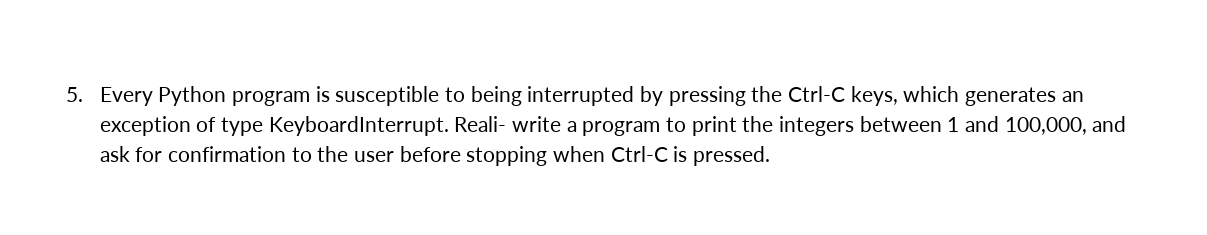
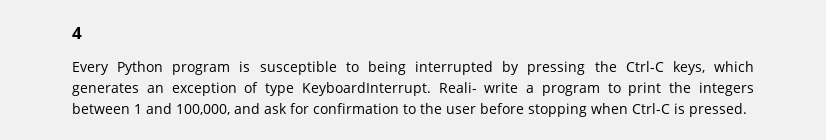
- 5. Every Python program is susceptible to being interrupted by pressing the Ctrl-C keys, which generates an exception of type KeyboardInterrupt.
+ 4
+ Every Python program is susceptible to being interrupted by pressing the Ctrl-C keys, which generates an exception of type KeyboardInterrupt.

